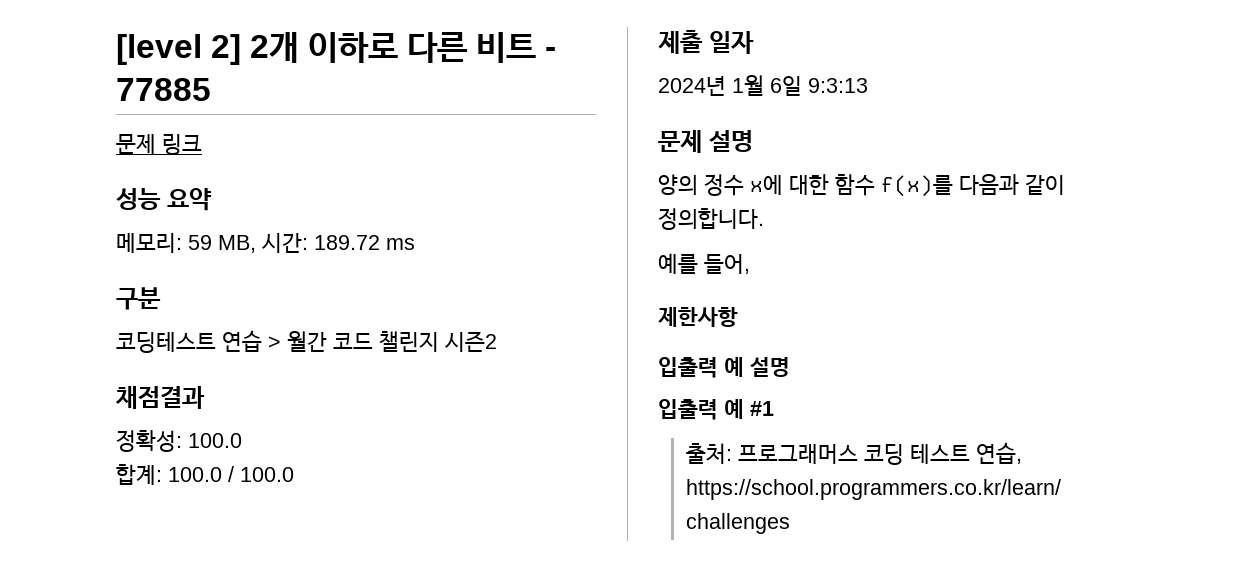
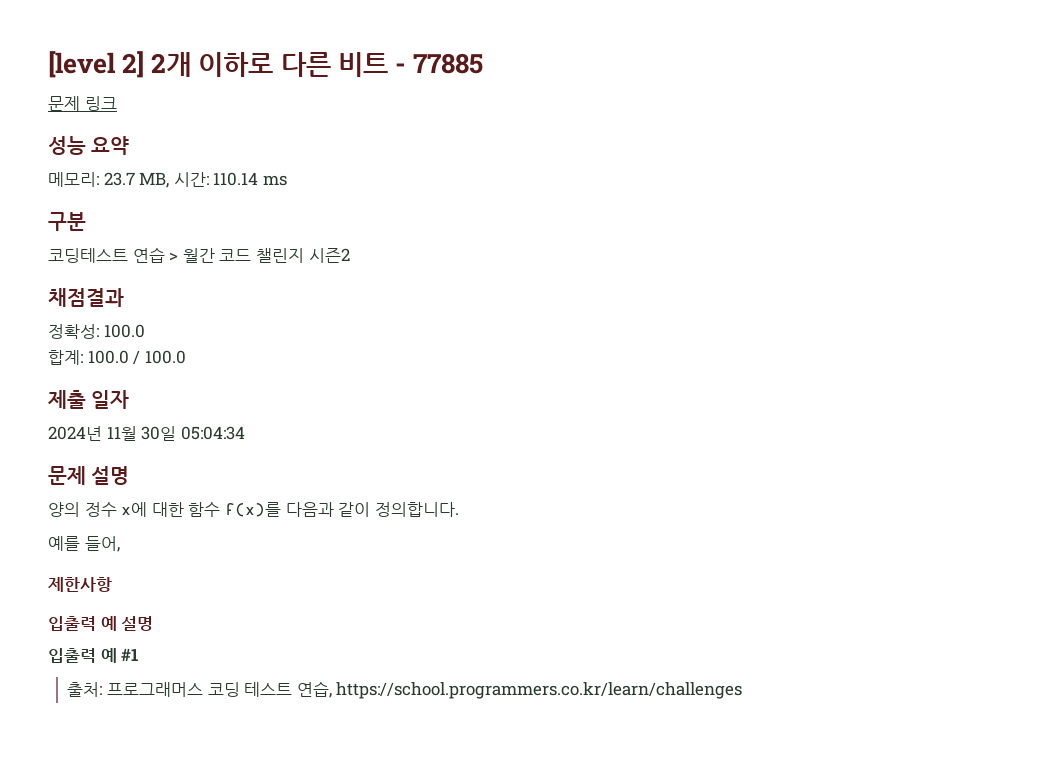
- 메모리: 59 MB, 시간: 189.72 ms
+ 메모리: 23.7 MB, 시간: 110.14 ms
- 2024년 1월 6일 9:3:13
+ 2024년 11월 30일 05:04:34

